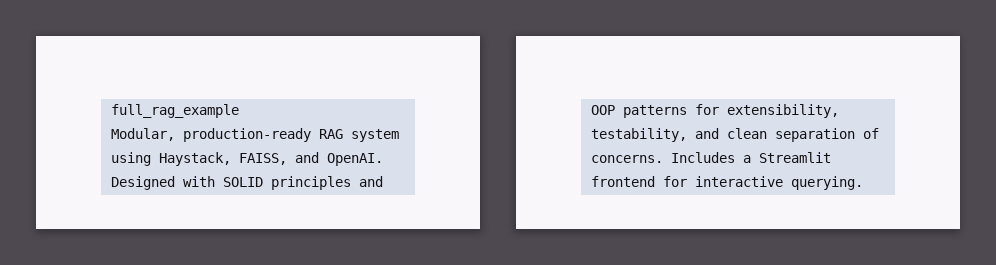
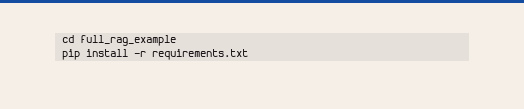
- full_rag_example
+ cd full_rag_example
- Modular, production-ready RAG system using Haystack, FAISS, and OpenAI. Designed with SOLID principles and OOP patterns for extensibility, testability, and clean separation of concerns. Includes a Streamlit frontend for interactive querying.
+ pip install -r requirements.txt

